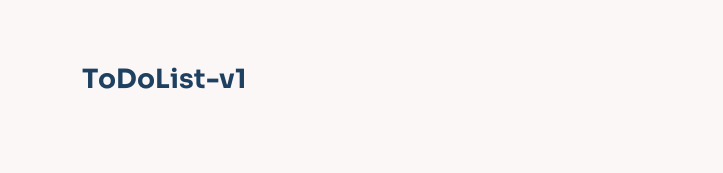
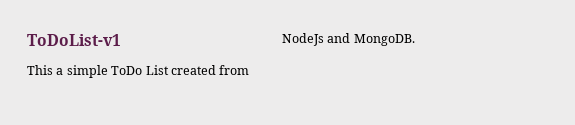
+ This a simple ToDo List created from NodeJs and MongoDB.

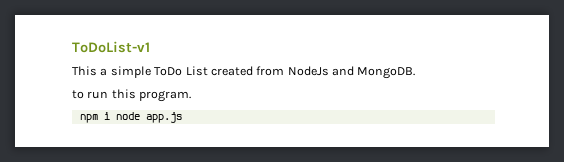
+ to run this program.
+ npm i node app.js

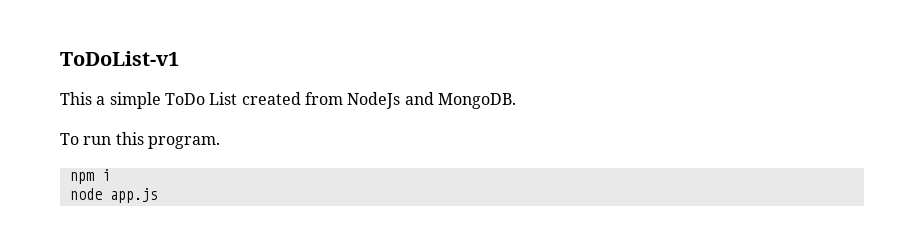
- to run this program.
+ To run this program.
- npm i node app.js
+ npm i
+ node app.js

